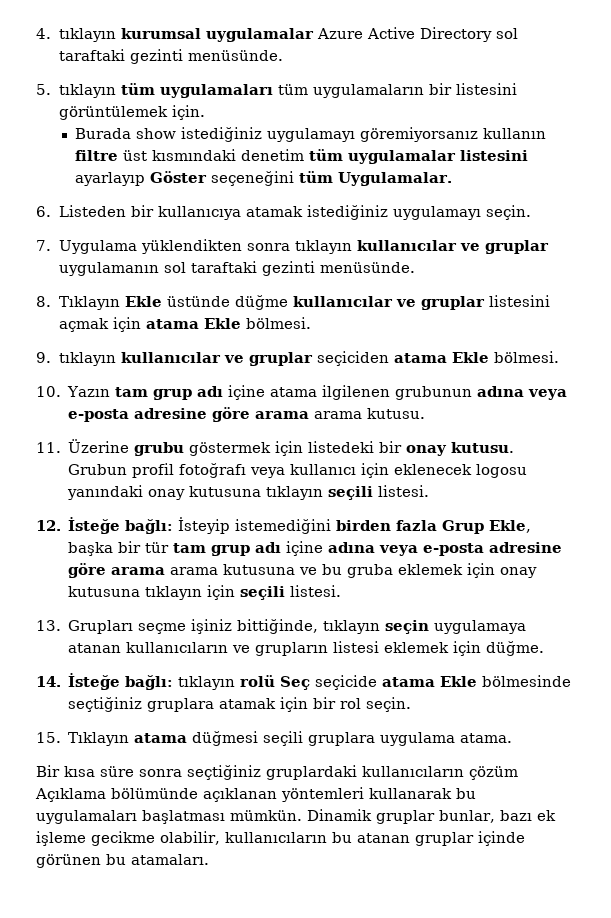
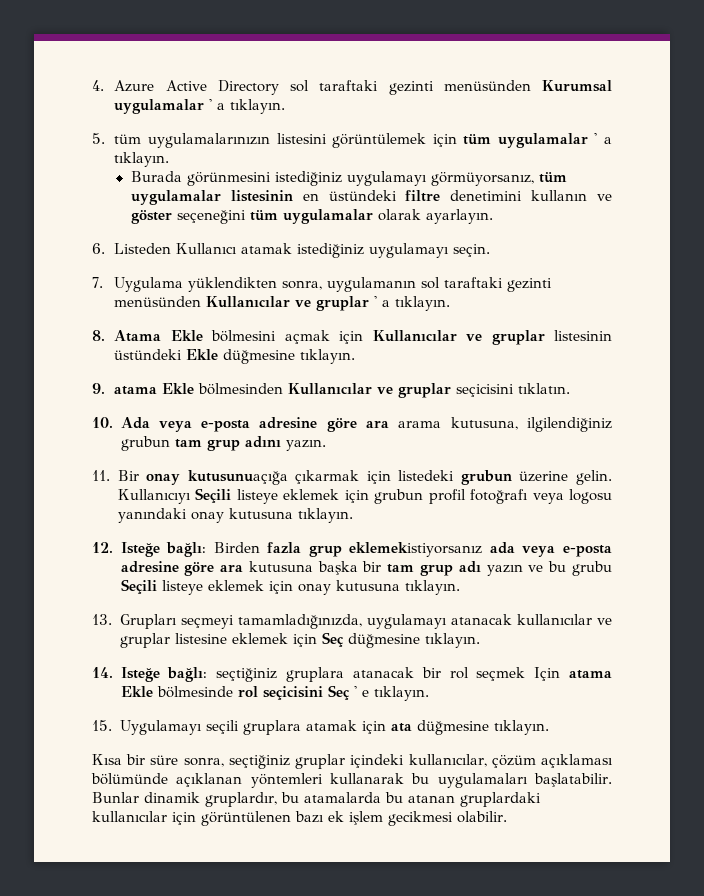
- 4. tıklayın kurumsal uygulamalar Azure Active Directory sol taraftaki gezinti menüsünde.
- 5. tıklayın tüm uygulamaları tüm uygulamaların bir listesini görüntülemek için.
+ 4. Azure Active Directory sol taraftaki gezinti menüsünden Kurumsal uygulamalar ' a tıklayın.
+ 5. tüm uygulamalarınızın listesini görüntülemek için tüm uygulamalar ' a tıklayın.
- Burada show istediğiniz uygulamayı göremiyorsanız kullanın filtre üst kısmındaki denetim tüm uygulamalar listesini ayarlayıp Göster seçeneğini tüm Uygulamalar.
+ Burada görünmesini istediğiniz uygulamayı görmüyorsanız, tüm uygulamalar listesinin en üstündeki filtre denetimini kullanın ve göster seçeneğini tüm uygulamalar olarak ayarlayın.
- 6. Listeden bir kullanıcıya atamak istediğiniz uygulamayı seçin.
+ 6. Listeden Kullanıcı atamak istediğiniz uygulamayı seçin.
- 7. Uygulama yüklendikten sonra tıklayın kullanıcılar ve gruplar uygulamanın sol taraftaki gezinti menüsünde.
- 8. Tıklayın Ekle üstünde düğme kullanıcılar ve gruplar listesini açmak için atama Ekle bölmesi.
- 9. tıklayın kullanıcılar ve gruplar seçiciden atama Ekle bölmesi.
- 10. Yazın tam grup adı içine atama ilgilenen grubunun adına veya e-posta adresine göre arama arama kutusu.
- 11. Üzerine grubu göstermek için listedeki bir onay kutusu. Grubun profil fotoğrafı veya kullanıcı için eklenecek logosu yanındaki onay kutusuna tıklayın seçili listesi.
- 12. İsteğe bağlı: İsteyip istemediğini birden fazla Grup Ekle, başka bir tür tam grup adı içine adına veya e-posta adresine göre arama arama kutusuna ve bu gruba eklemek için onay kutusuna tıklayın için seçili listesi.
- 13. Grupları seçme işiniz bittiğinde, tıklayın seçin uygulamaya atanan kullanıcıların ve grupların listesi eklemek için düğme.
- 14. İsteğe bağlı: tıklayın rolü Seç seçicide atama Ekle bölmesinde seçtiğiniz gruplara atamak için bir rol seçin.
- 15. Tıklayın atama düğmesi seçili gruplara uygulama atama.
- Bir kısa süre sonra seçtiğiniz gruplardaki kullanıcıların çözüm Açıklama bölümünde açıklanan yöntemleri kullanarak bu uygulamaları başlatması mümkün. Dinamik gruplar bunlar, bazı ek işleme gecikme olabilir, kullanıcıların bu atanan gruplar içinde görünen bu atamaları.
+ 7. Uygulama yüklendikten sonra, uygulamanın sol taraftaki gezinti menüsünden Kullanıcılar ve gruplar ' a tıklayın.
+ 8. Atama Ekle bölmesini açmak için Kullanıcılar ve gruplar listesinin üstündeki Ekle düğmesine tıklayın.
+ 9. atama Ekle bölmesinden Kullanıcılar ve gruplar seçicisini tıklatın.
+ 10. Ada veya e-posta adresine göre ara arama kutusuna, ilgilendiğiniz grubun tam grup adını yazın.
+ 11. Bir onay kutusunuaçığa çıkarmak için listedeki grubun üzerine gelin. Kullanıcıyı Seçili listeye eklemek için grubun profil fotoğrafı veya logosu yanındaki onay kutusuna tıklayın.
+ 12. Isteğe bağlı: Birden fazla grup eklemekistiyorsanız ada veya e-posta adresine göre ara kutusuna başka bir tam grup adı yazın ve bu grubu Seçili listeye eklemek için onay kutusuna tıklayın.
+ 13. Grupları seçmeyi tamamladığınızda, uygulamayı atanacak kullanıcılar ve gruplar listesine eklemek için Seç düğmesine tıklayın.
+ 14. Isteğe bağlı: seçtiğiniz gruplara atanacak bir rol seçmek Için atama Ekle bölmesinde rol seçicisini Seç ' e tıklayın.
+ 15. Uygulamayı seçili gruplara atamak için ata düğmesine tıklayın.
+ Kısa bir süre sonra, seçtiğiniz gruplar içindeki kullanıcılar, çözüm açıklaması bölümünde açıklanan yöntemleri kullanarak bu uygulamaları başlatabilir. Bunlar dinamik gruplardır, bu atamalarda bu atanan gruplardaki kullanıcılar için görüntülenen bazı ek işlem gecikmesi olabilir.

